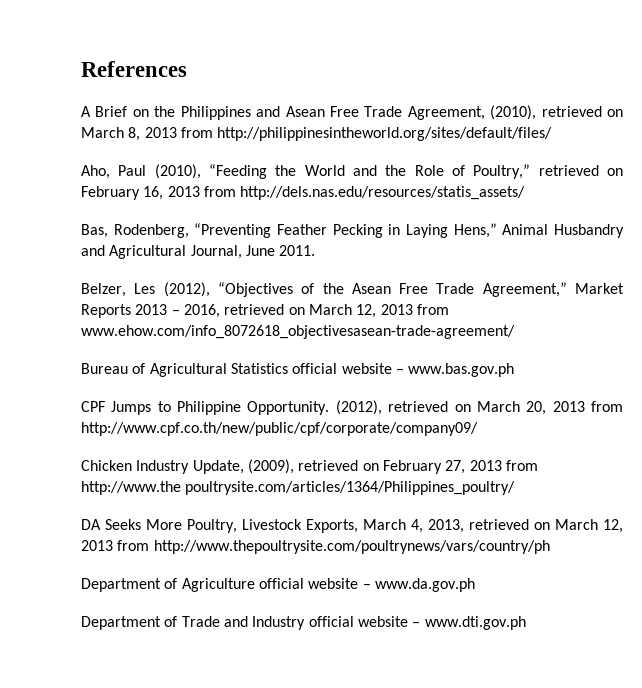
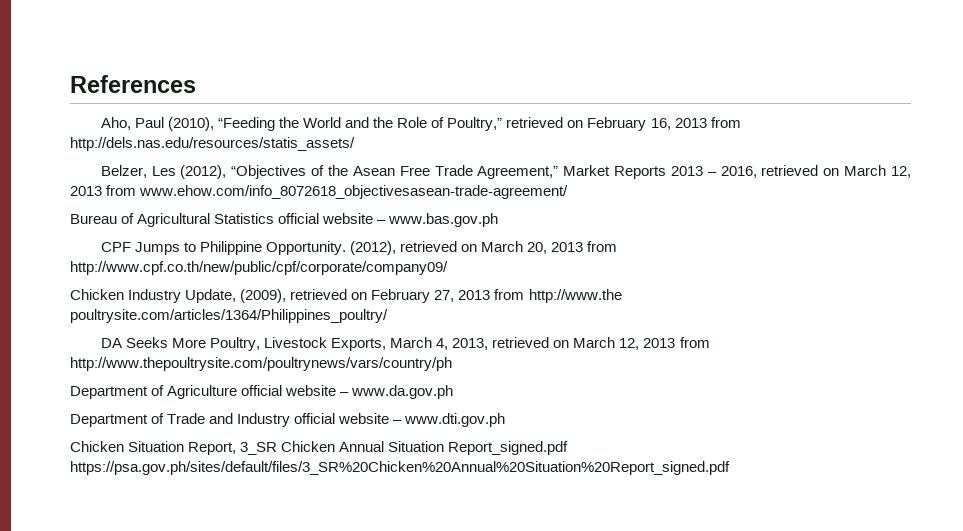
- A Brief on the Philippines and Asean Free Trade Agreement, (2010), retrieved on March 8, 2013 from http://philippinesintheworld.org/sites/default/files/
- Bas, Rodenberg, “Preventing Feather Pecking in Laying Hens,” Animal Husbandry and Agricultural Journal, June 2011.
+ Chicken Situation Report, 3_SR Chicken Annual Situation Report_signed.pdf https://psa.gov.ph/sites/default/files/3_SR%20Chicken%20Annual%20Situation%20Report_signed.pdf

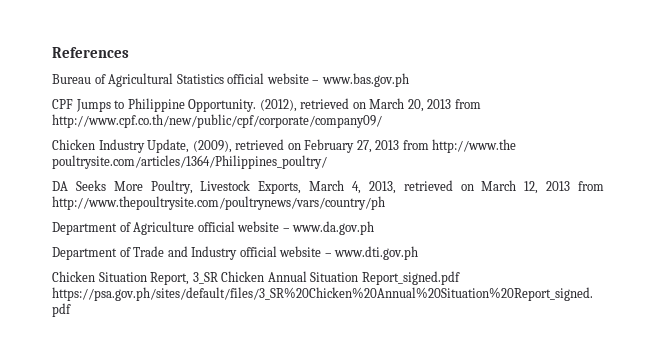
- Aho, Paul (2010), “Feeding the World and the Role of Poultry,” retrieved on February 16, 2013 from http://dels.nas.edu/resources/statis_assets/
- Belzer, Les (2012), “Objectives of the Asean Free Trade Agreement,” Market Reports 2013 – 2016, retrieved on March 12, 2013 from www.ehow.com/info_8072618_objectivesasean-trade-agreement/

